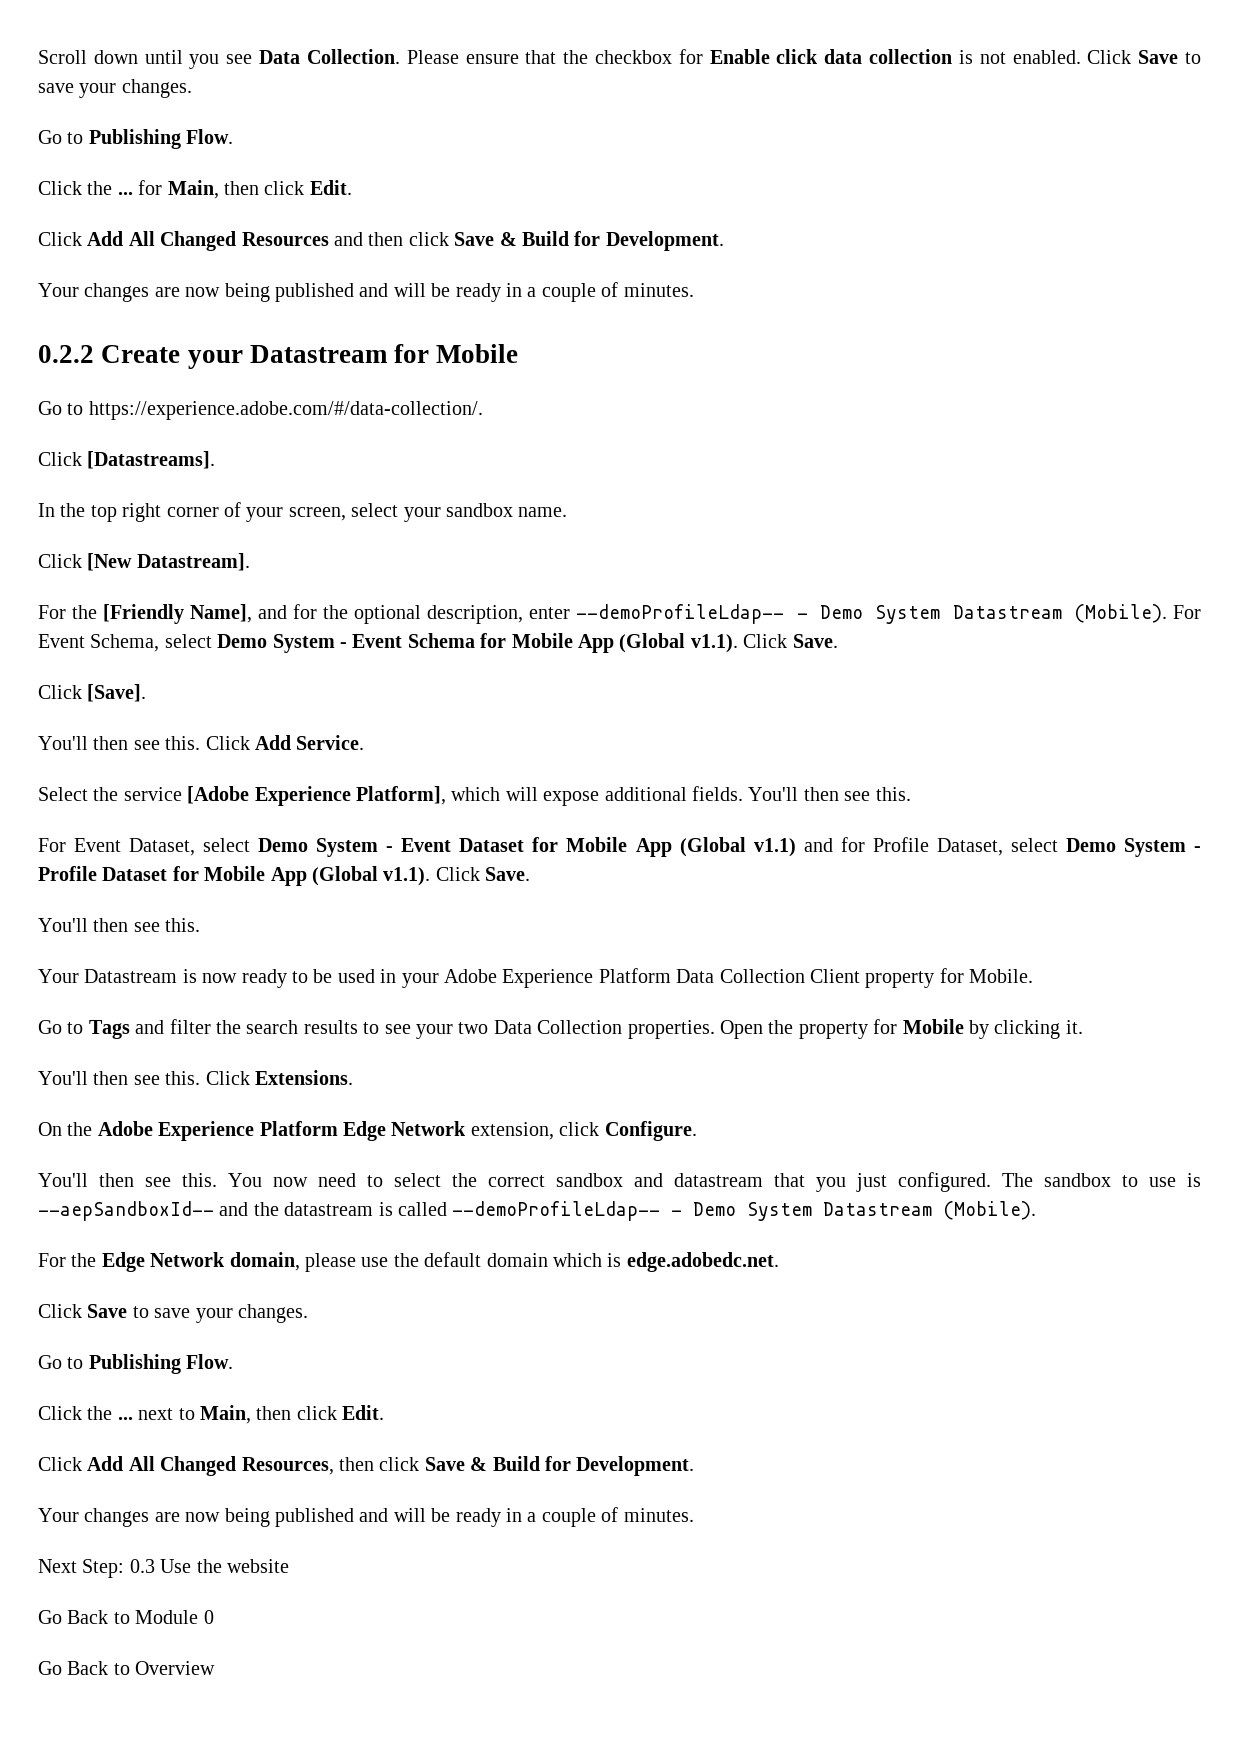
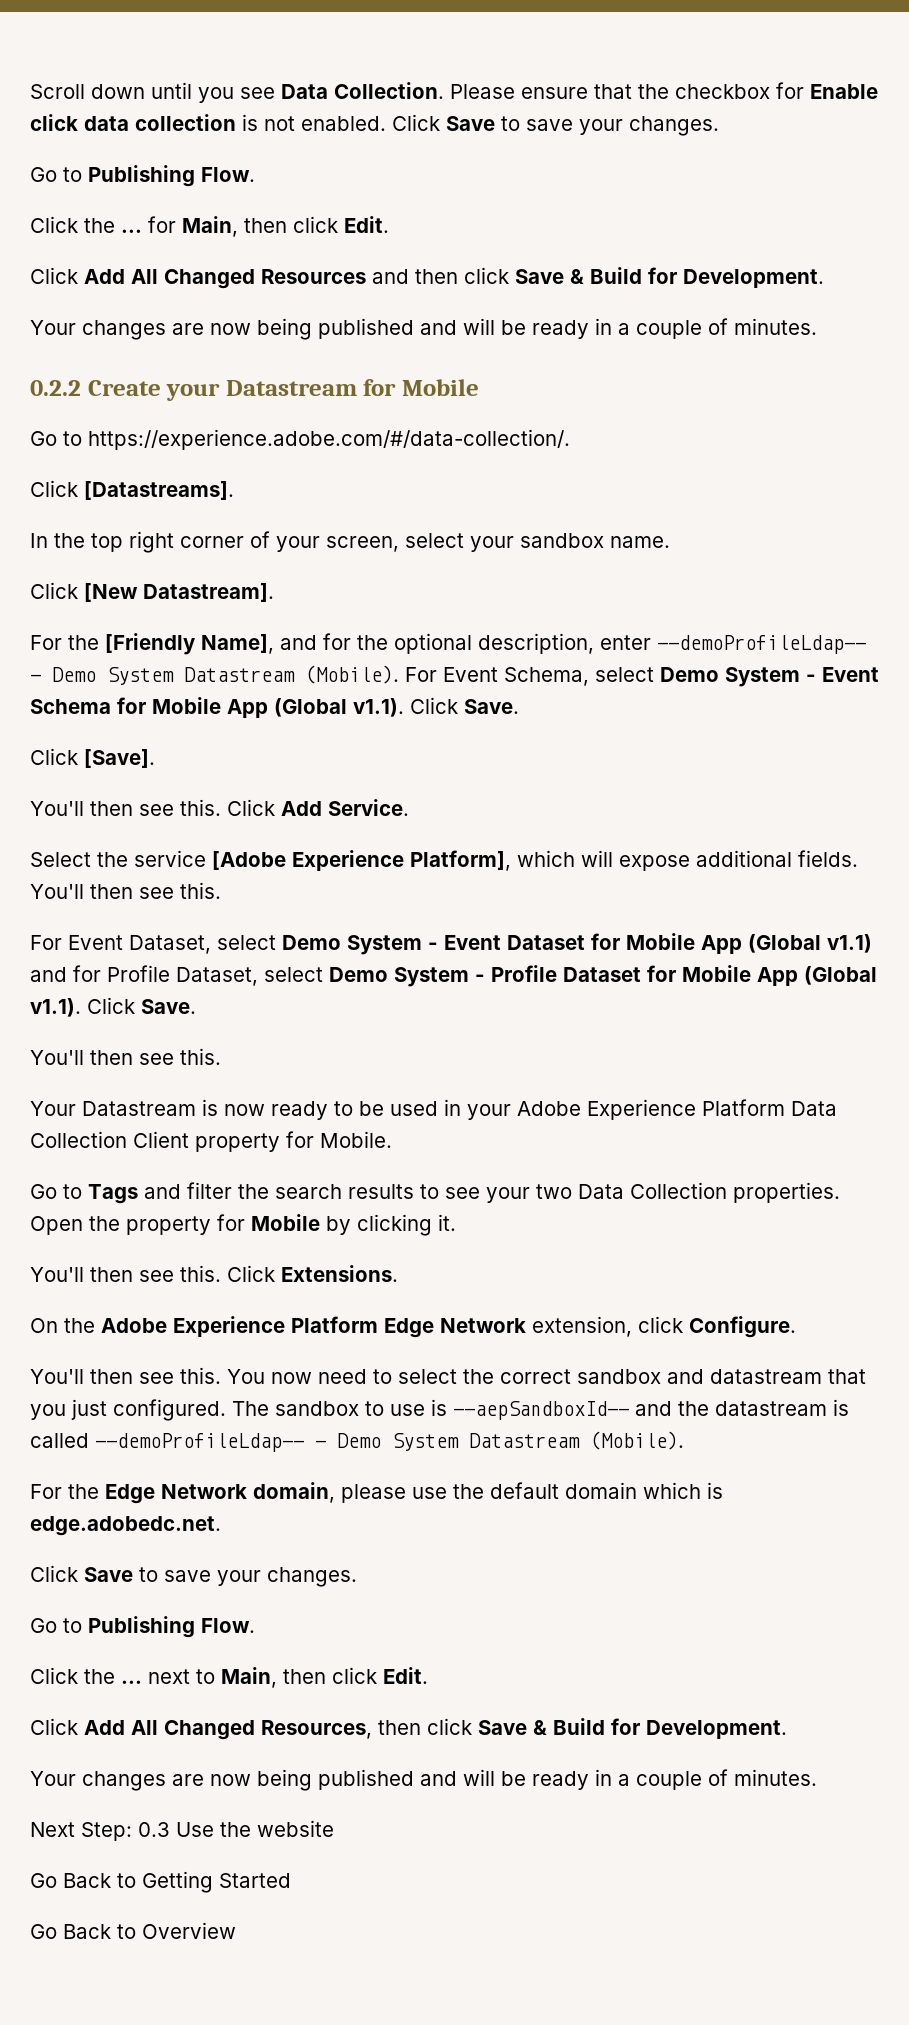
- Go Back to Module 0
+ Go Back to Getting Started

